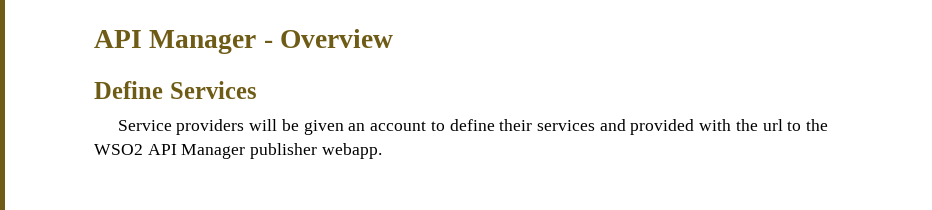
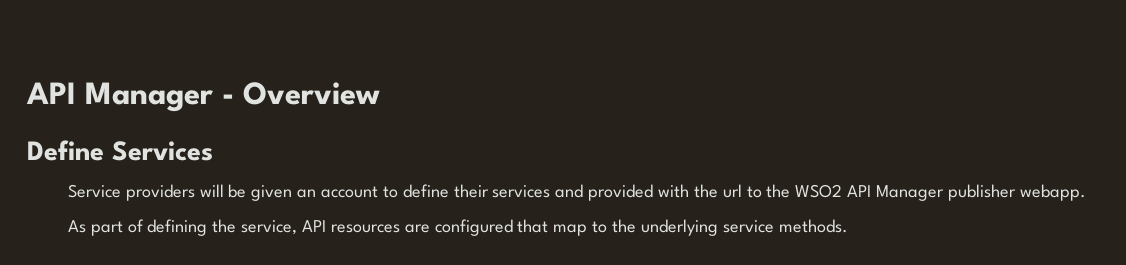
+ As part of defining the service, API resources are configured that map to the underlying service methods.

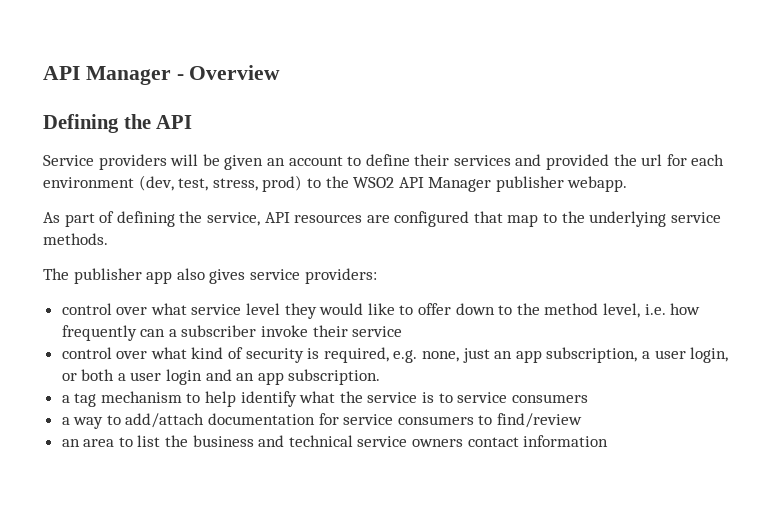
- Define Services
+ Defining the API
- Service providers will be given an account to define their services and provided with the url to the WSO2 API Manager publisher webapp.
+ Service providers will be given an account to define their services and provided the url for each environment (dev, test, stress, prod) to the WSO2 API Manager publisher webapp.
+ The publisher app also gives service providers:
+ control over what service level they would like to offer down to the method level, i.e. how frequently can a subscriber invoke their service
+ control over what kind of security is required, e.g. none, just an app subscription, a user login, or both a user login and an app subscription.
+ a tag mechanism to help identify what the service is to service consumers
+ a way to add/attach documentation for service consumers to find/review
+ an area to list the business and technical service owners contact information

